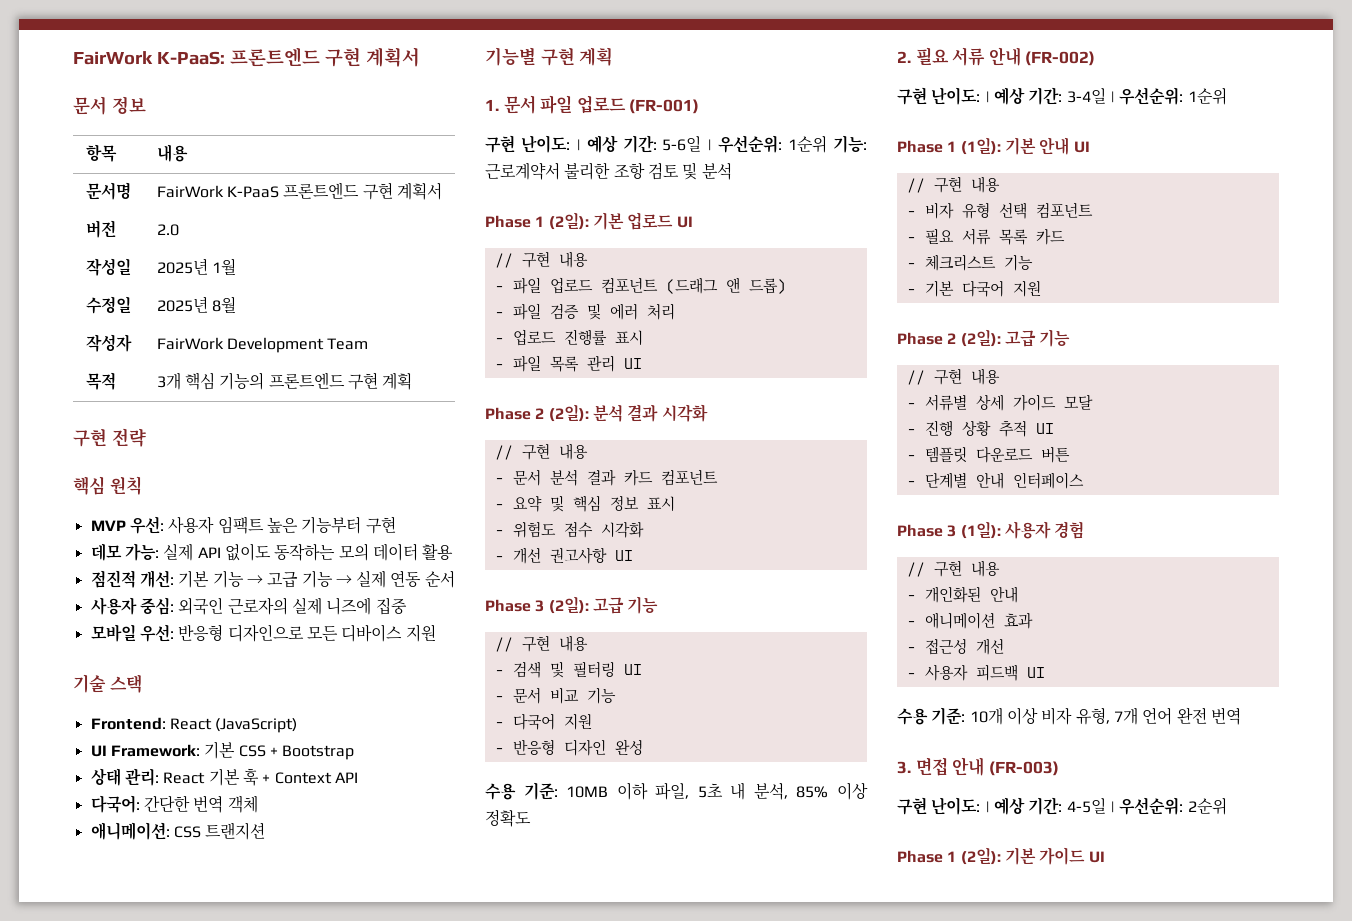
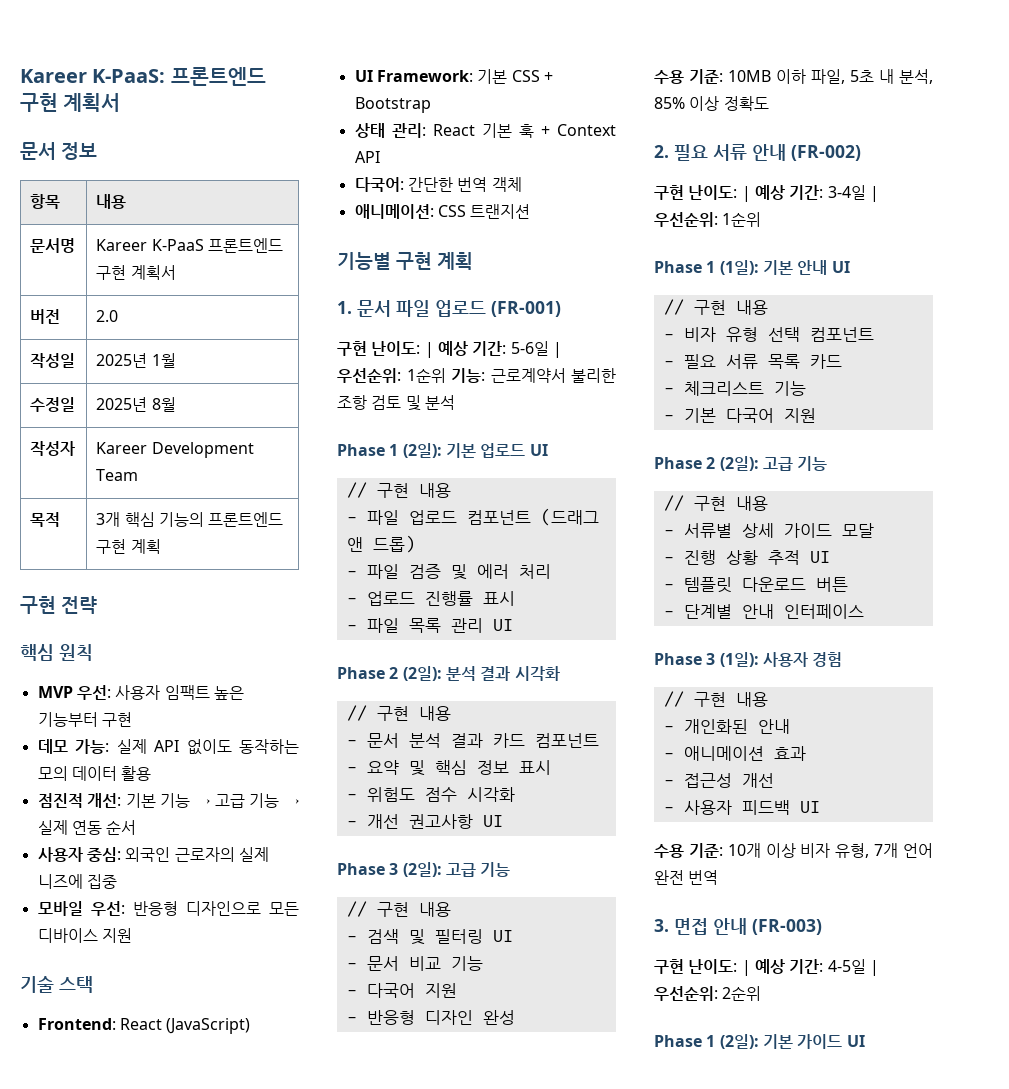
- FairWork K-PaaS: 프론트엔드 구현 계획서
+ Kareer K-PaaS: 프론트엔드 구현 계획서
- 문서명 | FairWork K-PaaS 프론트엔드 구현 계획서
+ 문서명 | Kareer K-PaaS 프론트엔드 구현 계획서
- 작성자 | FairWork Development Team
+ 작성자 | Kareer Development Team

